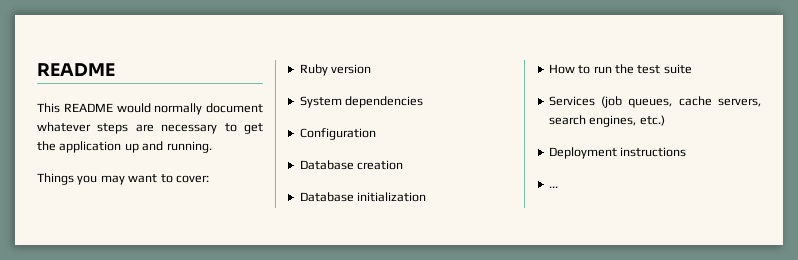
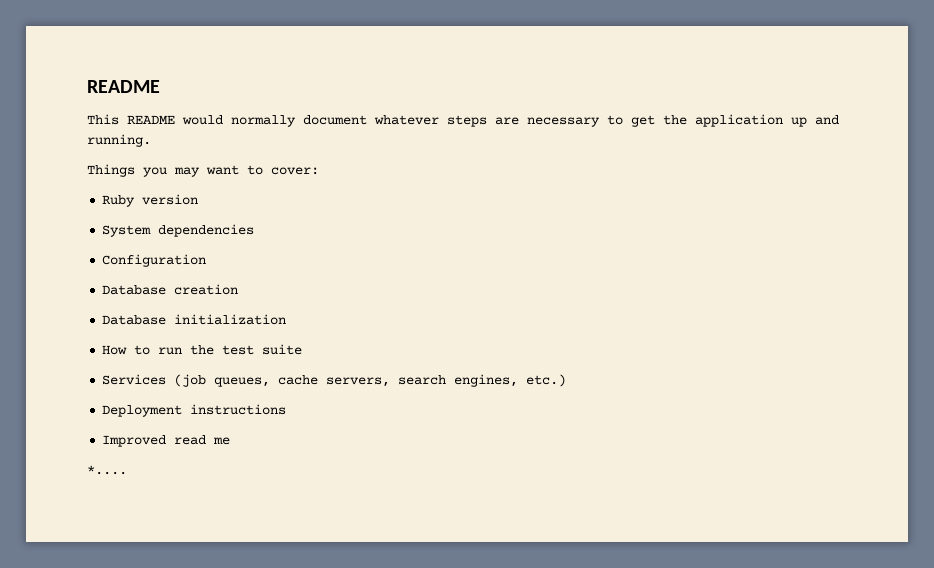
- ...
+ Improved read me
+ *....

